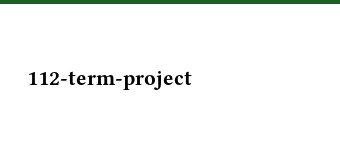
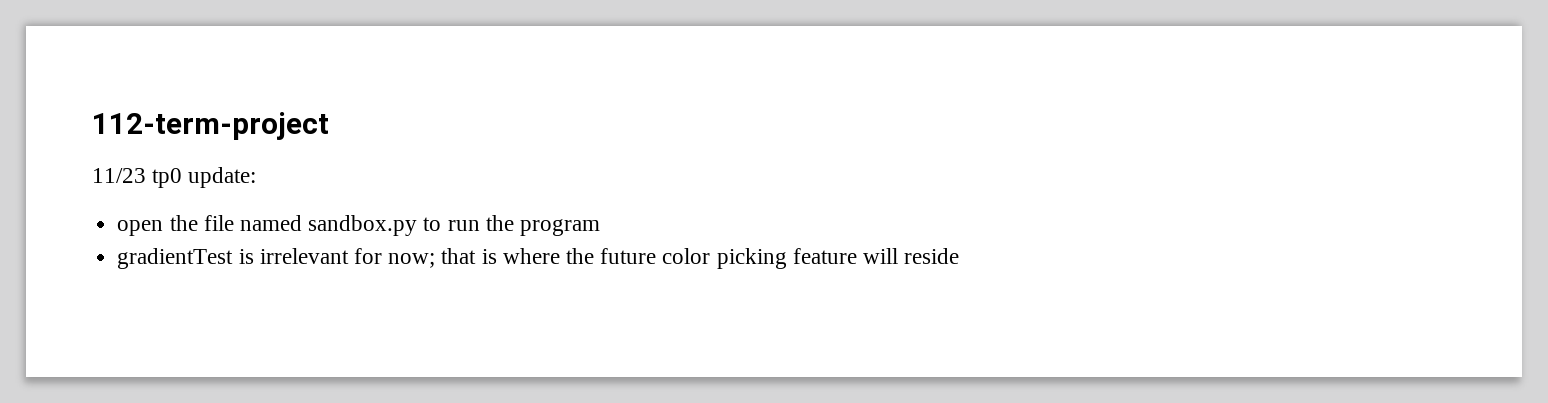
+ 11/23 tp0 update:
+ open the file named sandbox.py to run the program
+ gradientTest is irrelevant for now; that is where the future color picking feature will reside

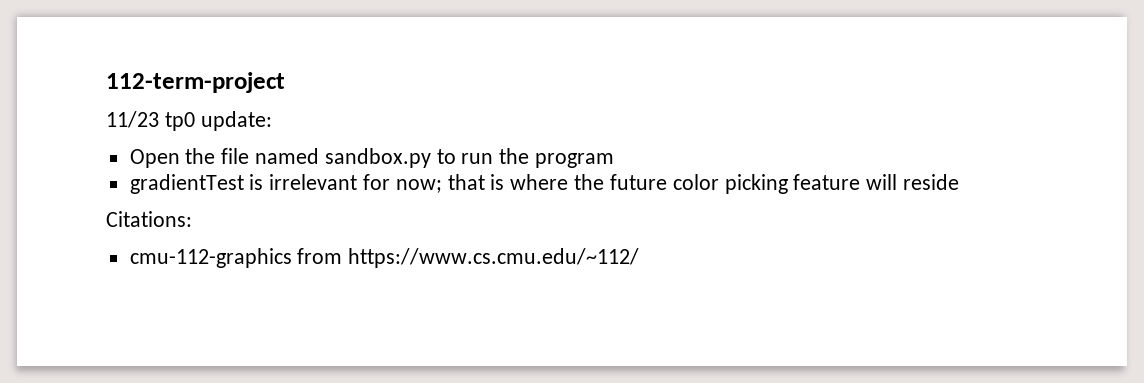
- open the file named sandbox.py to run the program
+ Open the file named sandbox.py to run the program
+ Citations:
+ cmu-112-graphics from https://www.cs.cmu.edu/~112/

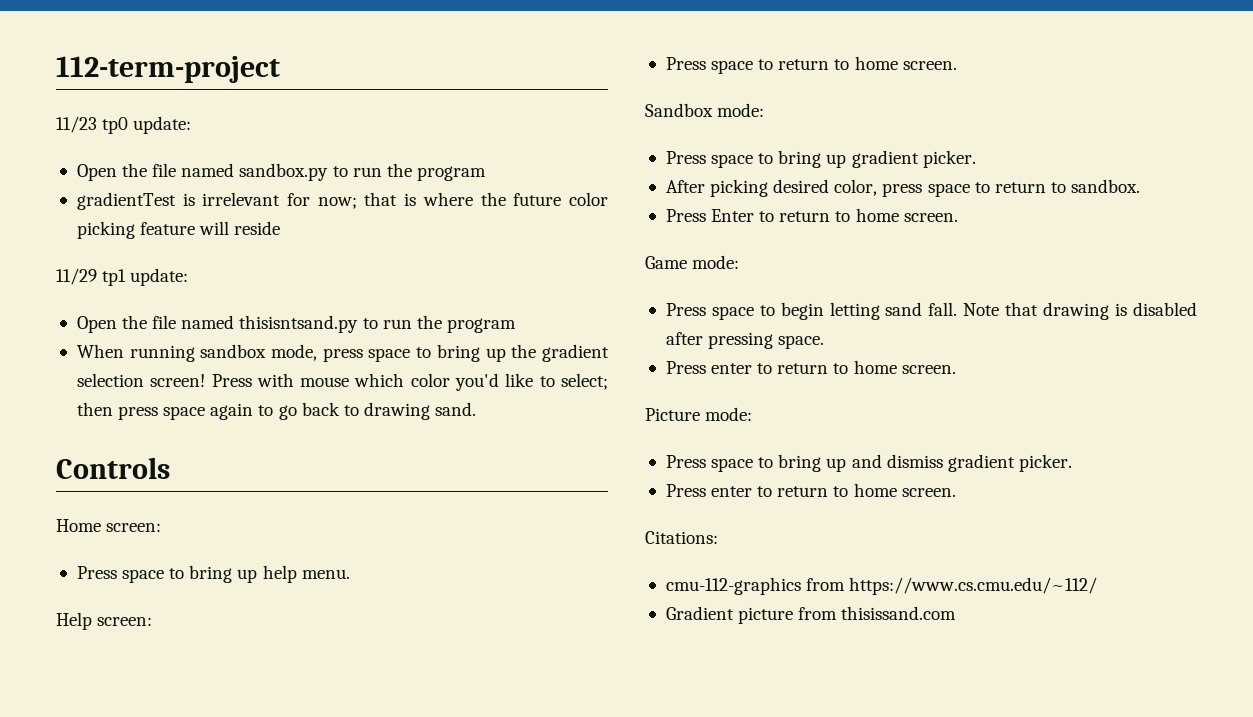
+ 11/29 tp1 update:
+ Open the file named thisisntsand.py to run the program
+ When running sandbox mode, press space to bring up the gradient selection screen! Press with mouse which color you'd like to select; then press space again to go back to drawing sand.
+ Controls
+ Home screen:
+ Press space to bring up help menu.
+ Help screen:
+ Press space to return to home screen.
+ Sandbox mode:
+ Press space to bring up gradient picker.
+ After picking desired color, press space to return to sandbox.
+ Press Enter to return to home screen.
+ Game mode:
+ Press space to begin letting sand fall. Note that drawing is disabled after pressing space.
+ Press enter to return to home screen.
+ Picture mode:
+ Press space to bring up and dismiss gradient picker.
+ Press enter to return to home screen.
+ Gradient picture from thisissand.com

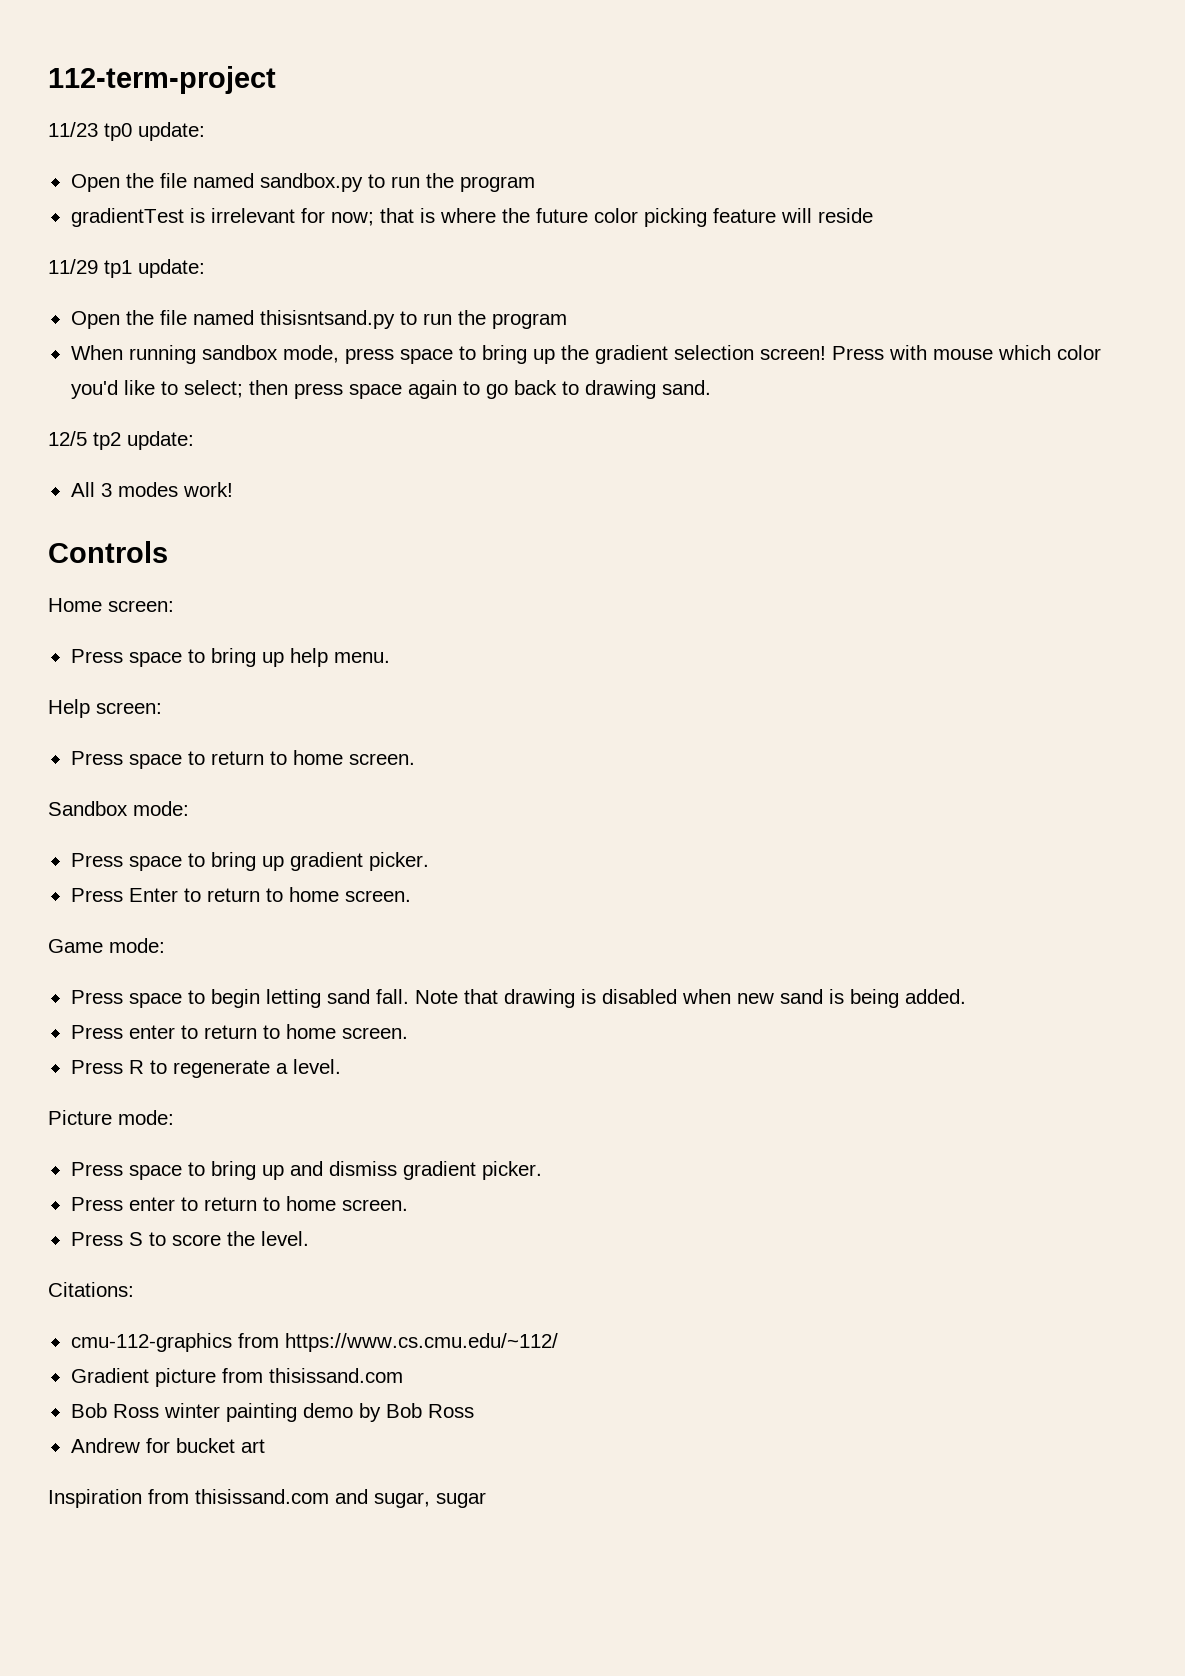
+ 12/5 tp2 update:
+ All 3 modes work!
- After picking desired color, press space to return to sandbox.
- Note that drawing is disabled after pressing space.
+ Note that drawing is disabled when new sand is being added.
  Press enter to return to home screen.
+ Press R to regenerate a level.
+ Press S to score the level.
+ Bob Ross winter painting demo by Bob Ross
+ Andrew for bucket art
+ Inspiration from thisissand.com and sugar, sugar

